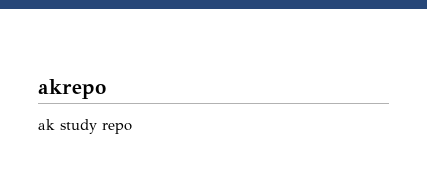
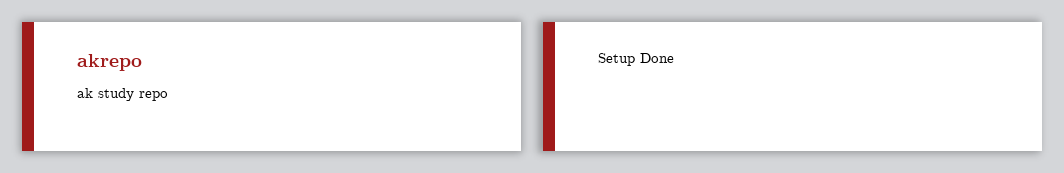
+ Setup Done

